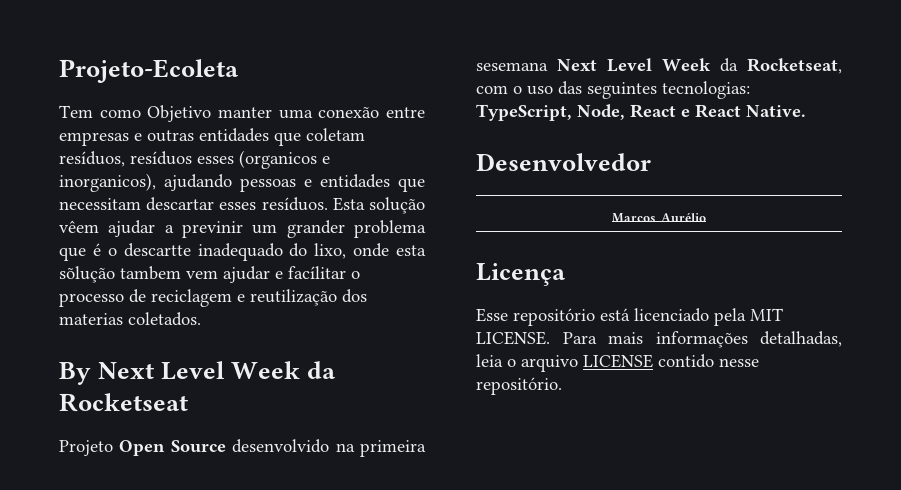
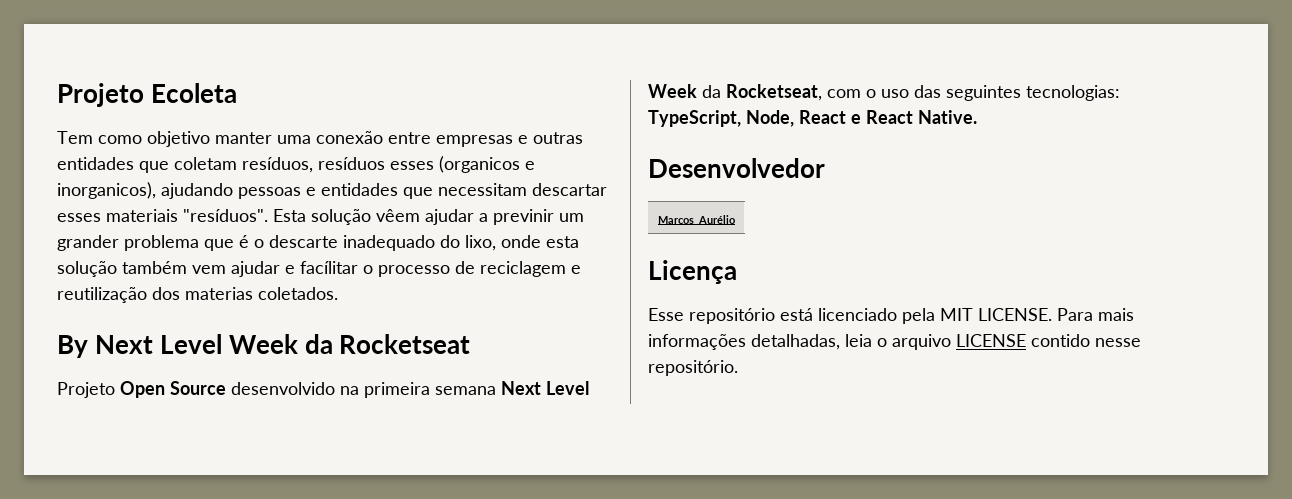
- Projeto-Ecoleta
+ Projeto Ecoleta
- Tem como Objetivo manter uma conexão entre empresas e outras entidades que coletam resíduos, resíduos esses (organicos e inorganicos), ajudando pessoas e entidades que necessitam descartar esses resíduos.
+ Tem como objetivo manter uma conexão entre empresas e outras entidades que coletam resíduos, resíduos esses (organicos e inorganicos), ajudando pessoas e entidades que necessitam descartar esses materiais "resíduos".
- Esta solução vêem ajudar a previnir um grander problema que é o descartte inadequado do lixo, onde esta sõlução tambem vem ajudar e facílitar o processo de reciclagem e reutilização dos materias coletados.
+ Esta solução vêem ajudar a previnir um grander problema que é o descarte inadequado do lixo, onde esta solução também vem ajudar e facílitar o processo de reciclagem e reutilização dos materias coletados.
- Projeto Open Source desenvolvido na primeira sesemana Next Level Week da Rocketseat, com o uso das seguintes tecnologias: TypeScript, Node, React e React Native.
+ Projeto Open Source desenvolvido na primeira semana Next Level Week da Rocketseat, com o uso das seguintes tecnologias: TypeScript, Node, React e React Native.

